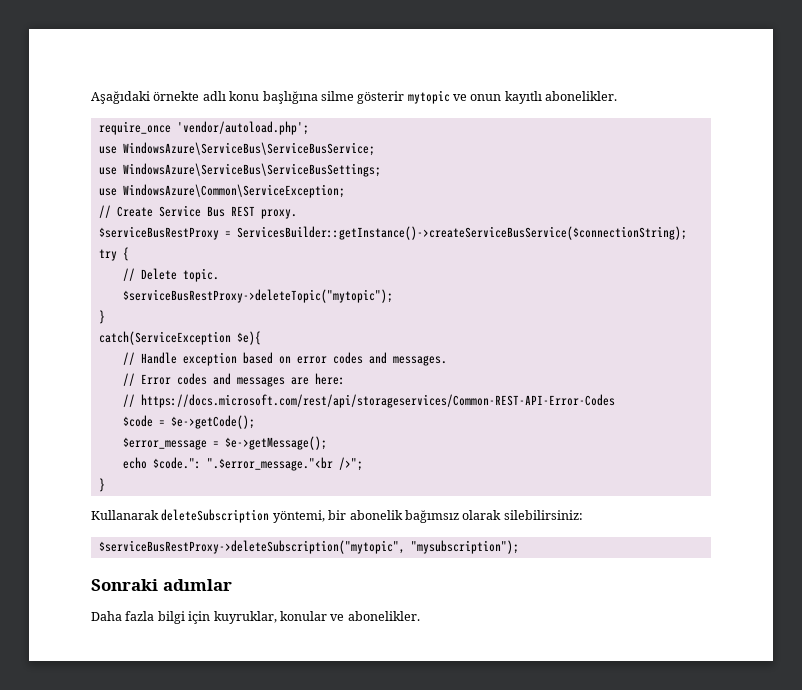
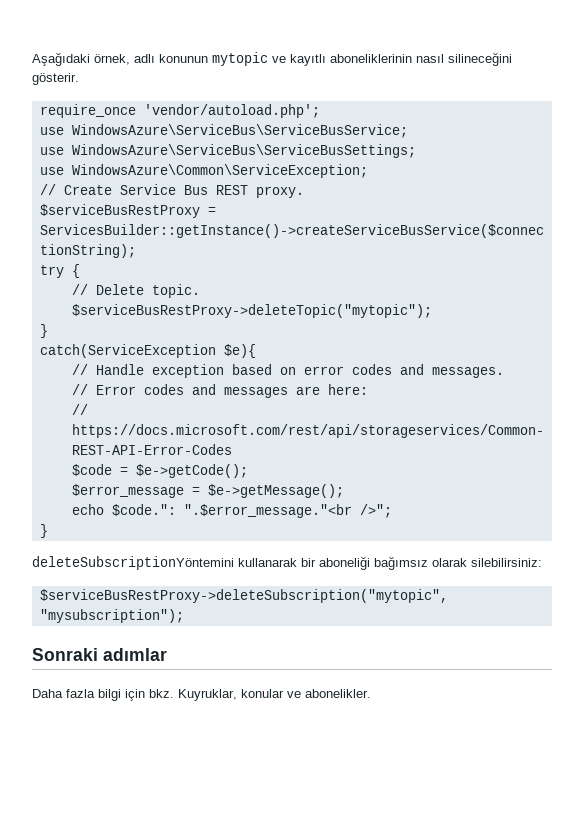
- Aşağıdaki örnekte adlı konu başlığına silme gösterir mytopic ve onun kayıtlı abonelikler.
+ Aşağıdaki örnek, adlı konunun mytopic ve kayıtlı aboneliklerinin nasıl silineceğini gösterir.
- Kullanarak deleteSubscription yöntemi, bir abonelik bağımsız olarak silebilirsiniz:
+ deleteSubscriptionYöntemini kullanarak bir aboneliği bağımsız olarak silebilirsiniz:
- Daha fazla bilgi için kuyruklar, konular ve abonelikler.
+ Daha fazla bilgi için bkz. Kuyruklar, konular ve abonelikler.

